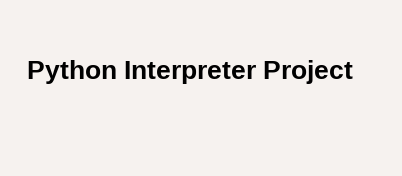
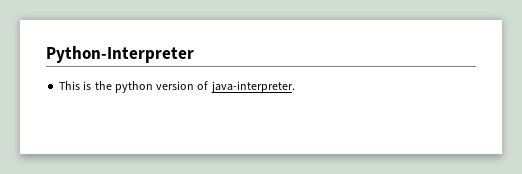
- Python Interpreter Project
+ Python-Interpreter
+ This is the python version of java-interpreter.

